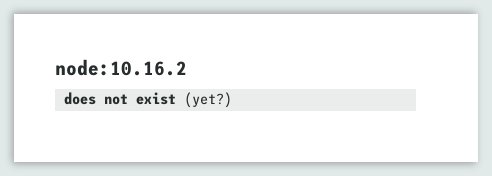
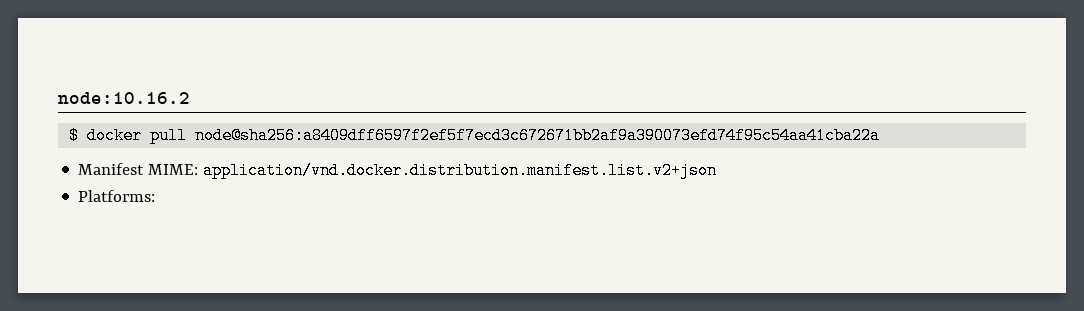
- does not exist (yet?)
+ $ docker pull node@sha256:a8409dff6597f2ef5f7ecd3c672671bb2af9a390073efd74f95c54aa41cba22a
+ Manifest MIME: application/vnd.docker.distribution.manifest.list.v2+json
+ Platforms:

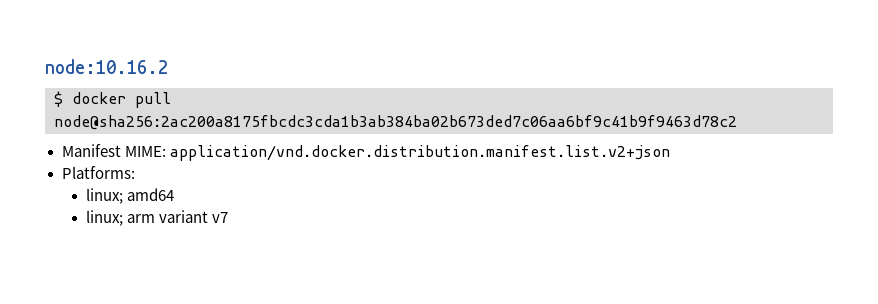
- $ docker pull node@sha256:a8409dff6597f2ef5f7ecd3c672671bb2af9a390073efd74f95c54aa41cba22a
+ $ docker pull node@sha256:2ac200a8175fbcdc3cda1b3ab384ba02b673ded7c06aa6bf9c41b9f9463d78c2
+ linux; amd64
+ linux; arm variant v7

